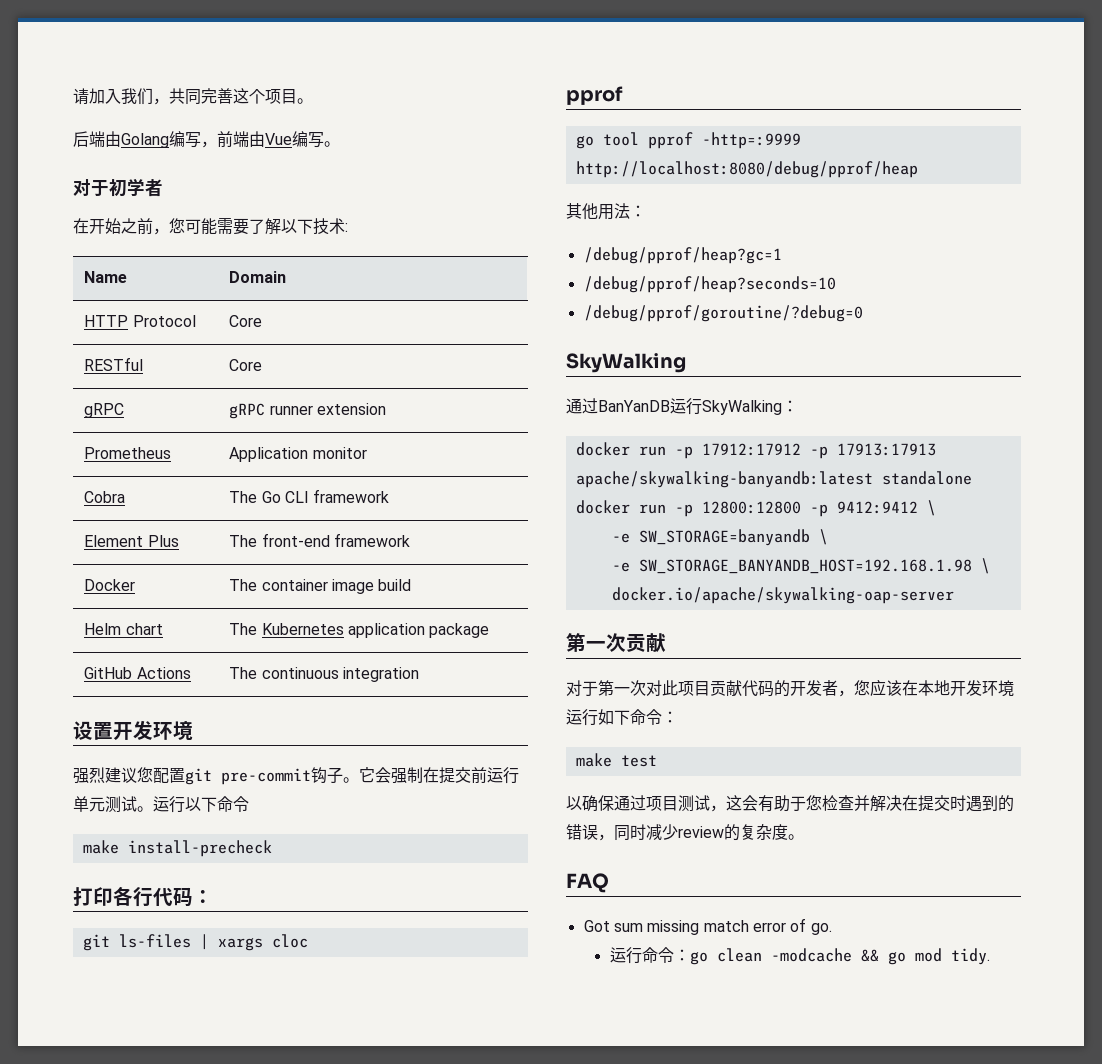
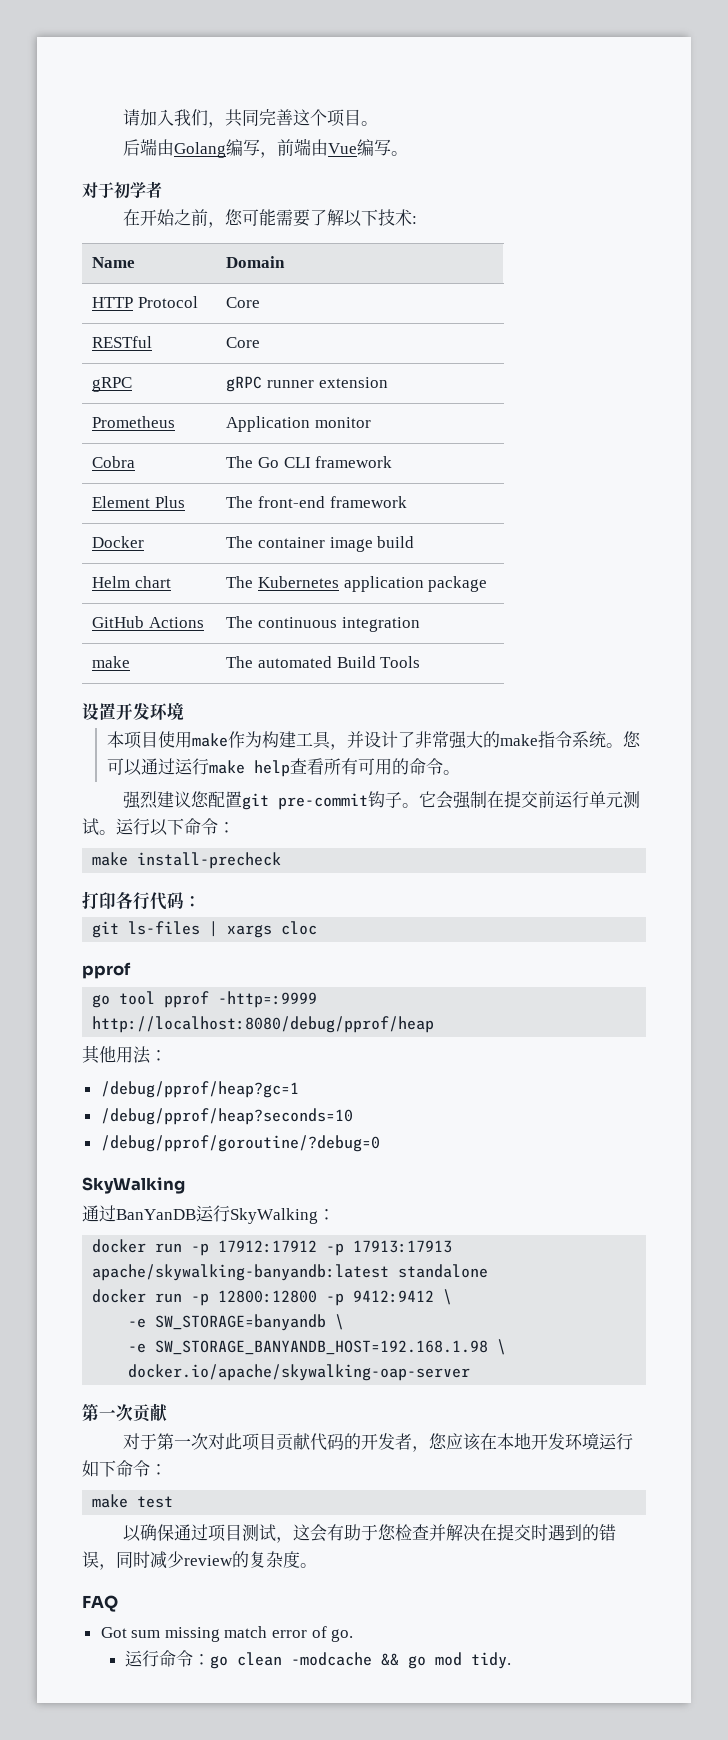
+ make | The automated Build Tools
  设置开发环境
+ 本项目使用make作为构建工具，并设计了非常强大的make指令系统。您可以通过运行make help查看所有可用的命令。
- 运行以下命令
+ 运行以下命令：

